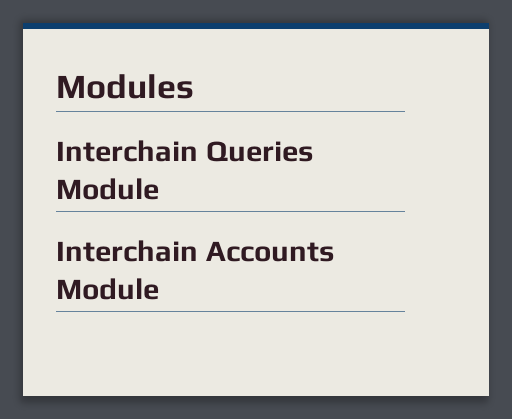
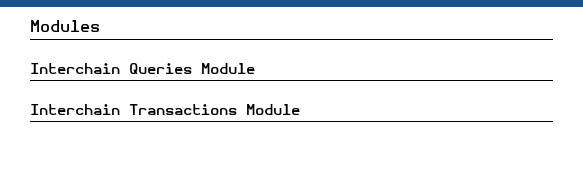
- Interchain Accounts Module
+ Interchain Transactions Module

